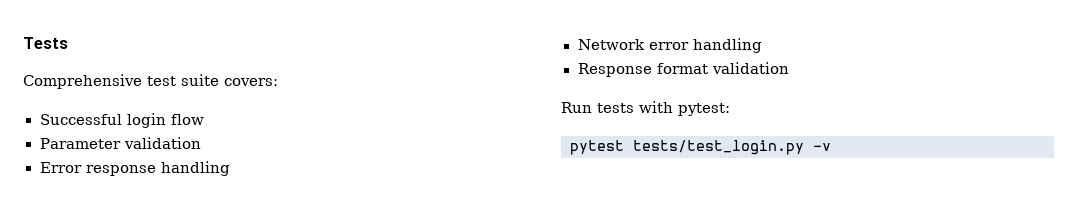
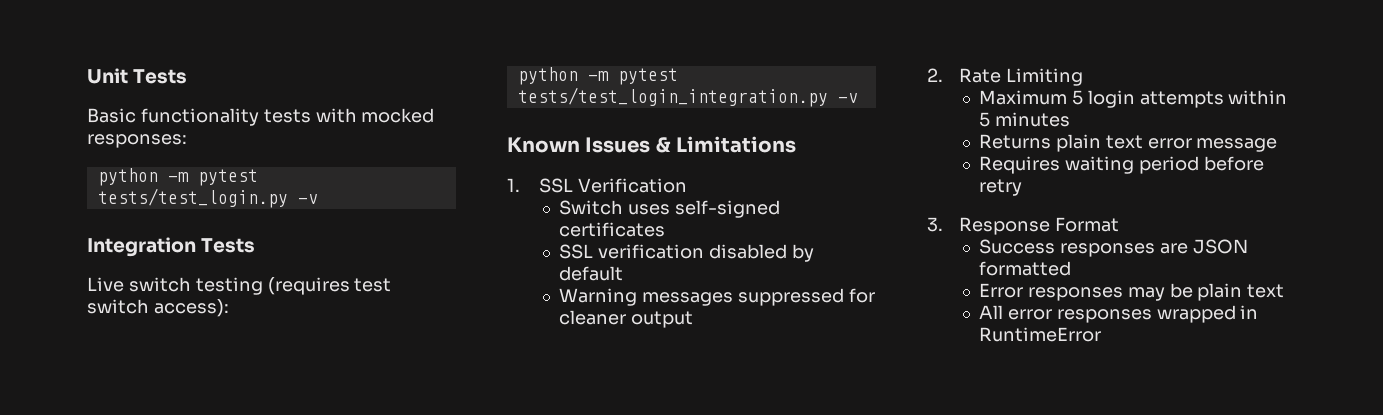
- Tests
- Comprehensive test suite covers:
- Successful login flow
- Parameter validation
- Error response handling
- Network error handling
- Response format validation
- Run tests with pytest:
- pytest tests/test_login.py -v
+ Unit Tests
+ Basic functionality tests with mocked responses:
+ python -m pytest tests/test_login.py -v
+ Integration Tests
+ Live switch testing (requires test switch access):
+ python -m pytest tests/test_login_integration.py -v
+ Known Issues & Limitations
+ 1. SSL Verification
+ Switch uses self-signed certificates
+ SSL verification disabled by default
+ Warning messages suppressed for cleaner output
+ 2. Rate Limiting
+ Maximum 5 login attempts within 5 minutes
+ Returns plain text error message
+ Requires waiting period before retry
+ 3. Response Format
+ Success responses are JSON formatted
+ Error responses may be plain text
+ All error responses wrapped in RuntimeError

